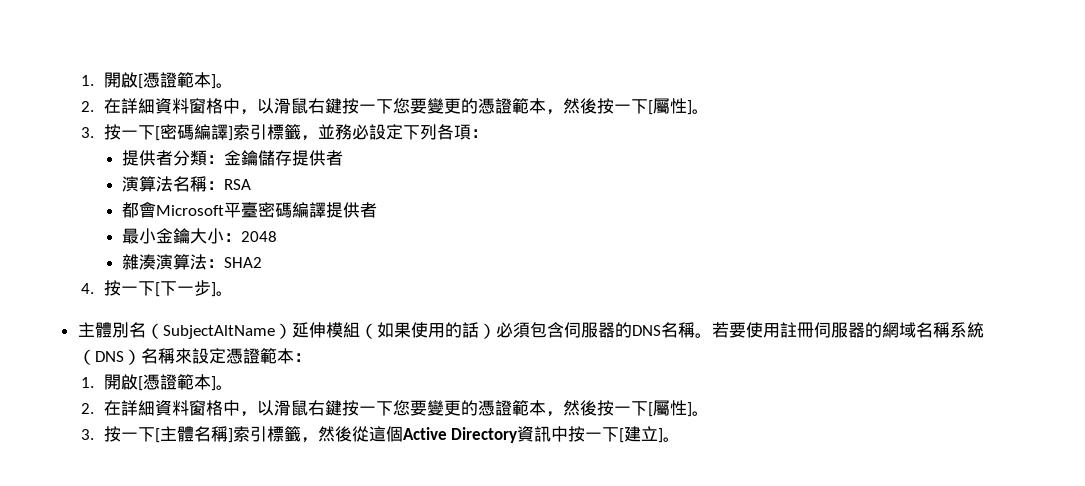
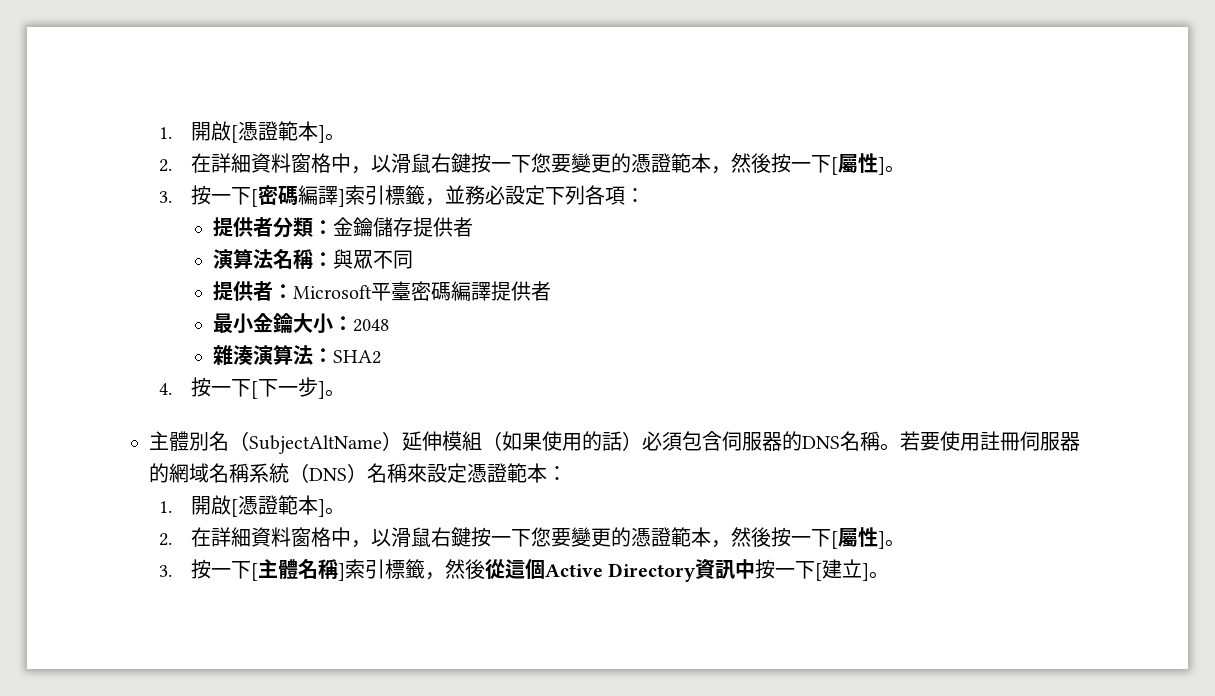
- 演算法名稱：RSA
- 都會Microsoft平臺密碼編譯提供者
+ 演算法名稱：與眾不同
+ 提供者：Microsoft平臺密碼編譯提供者

